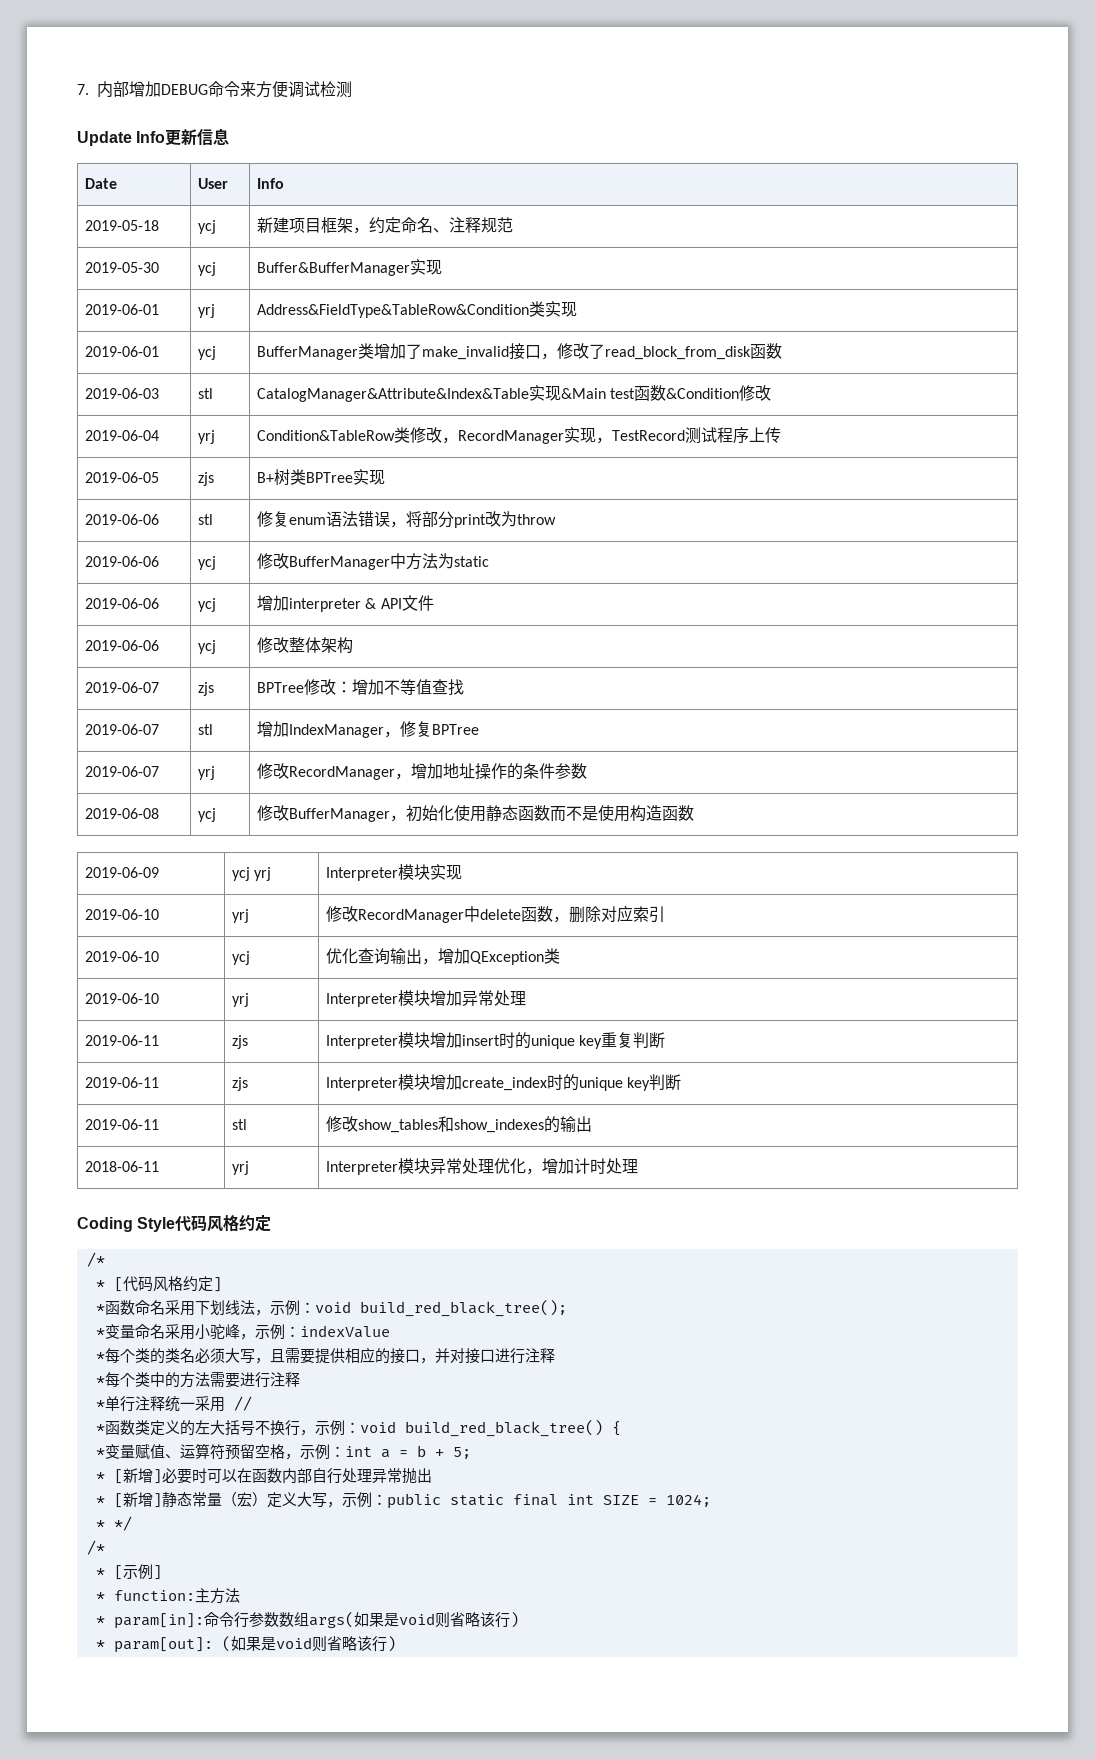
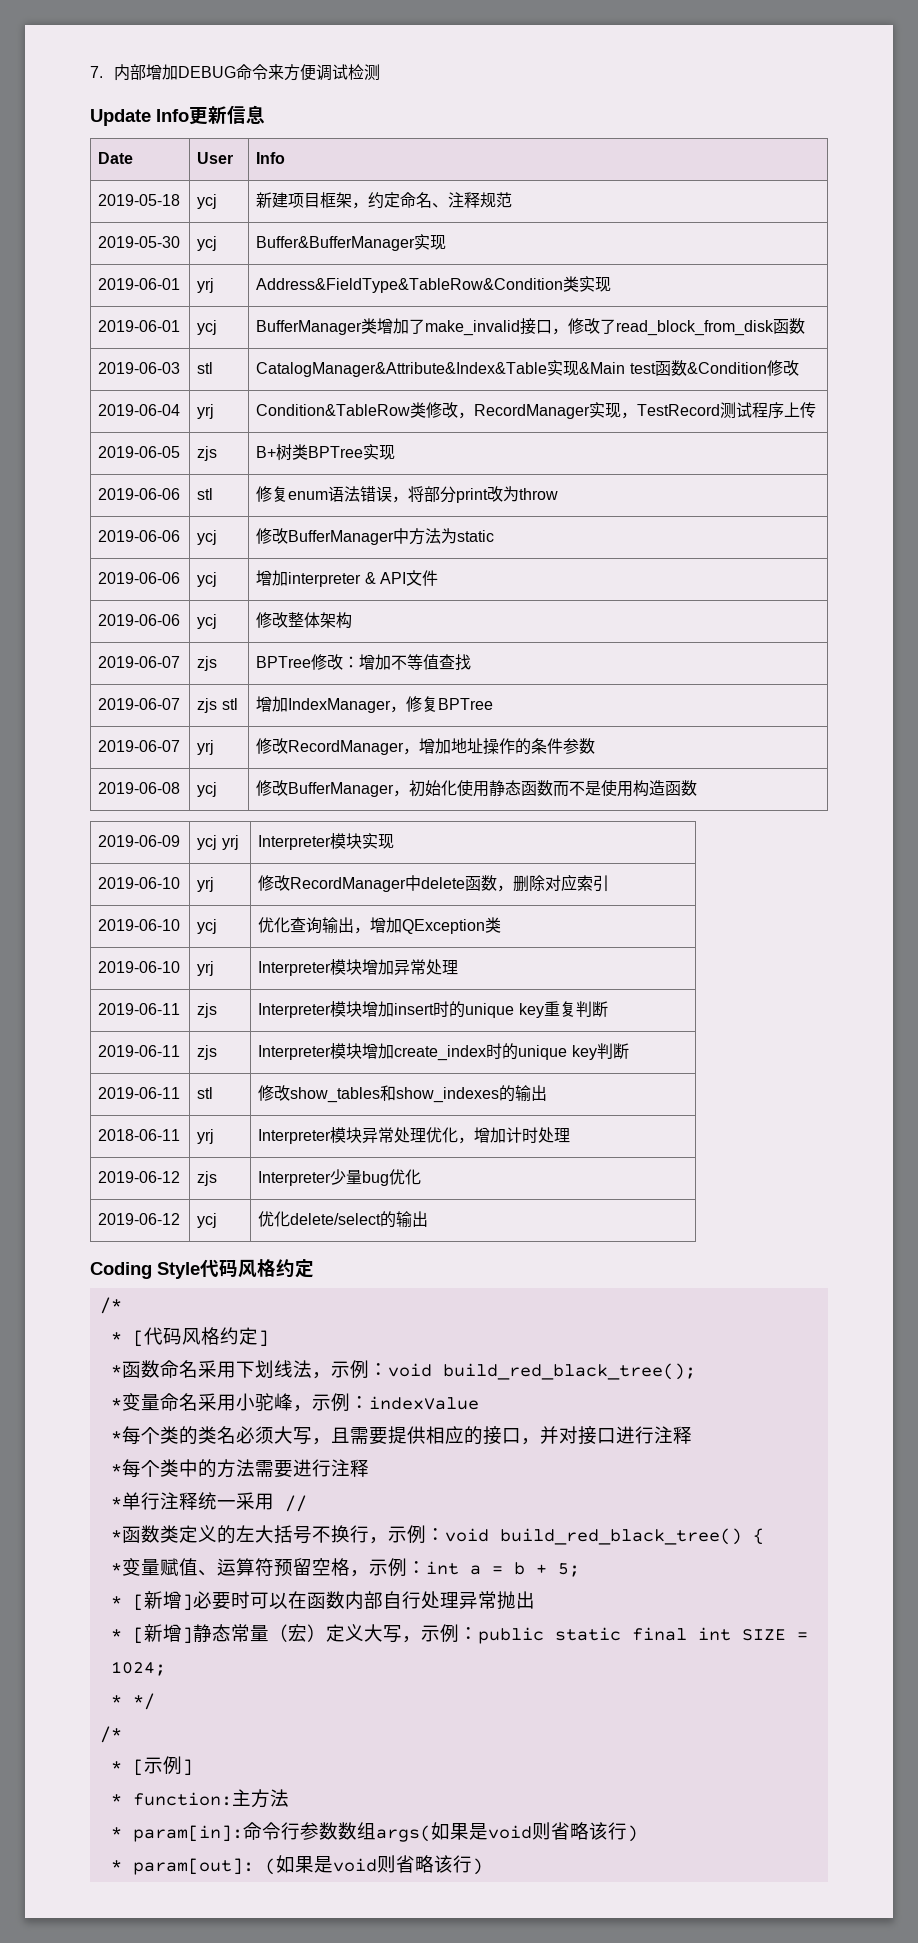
- 2019-06-07 | stl | 增加IndexManager，修复BPTree
+ 2019-06-07 | zjs stl | 增加IndexManager，修复BPTree
+ 2019-06-12 | zjs | Interpreter少量bug优化
+ 2019-06-12 | ycj | 优化delete/select的输出

